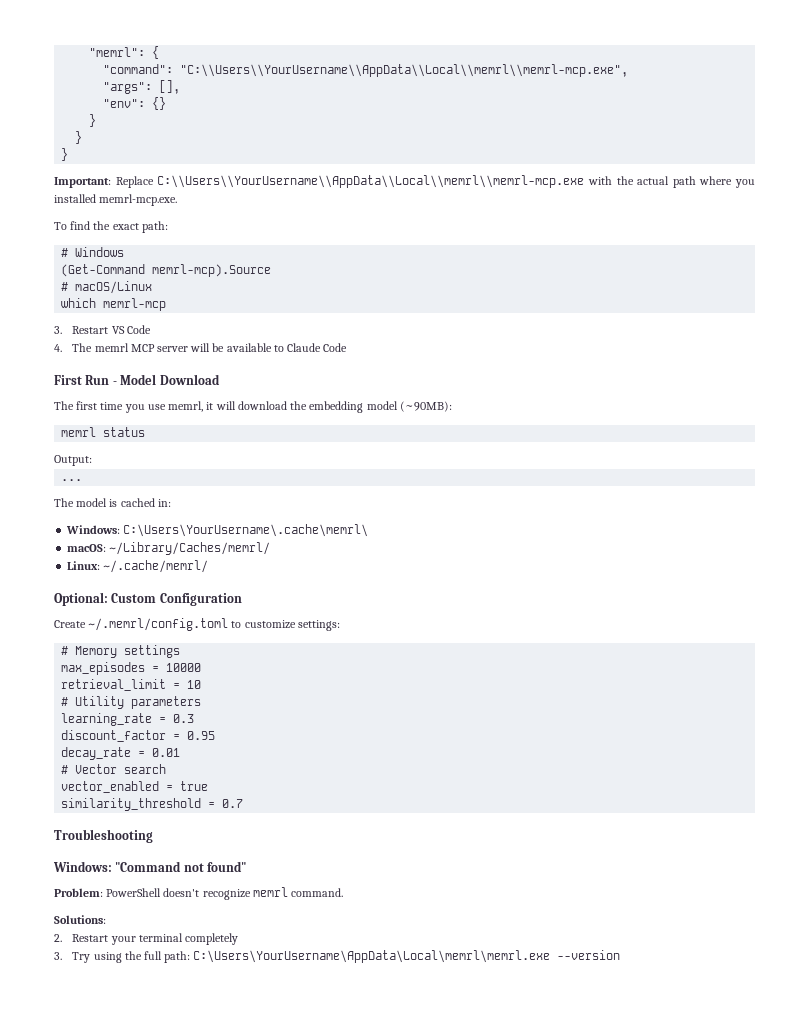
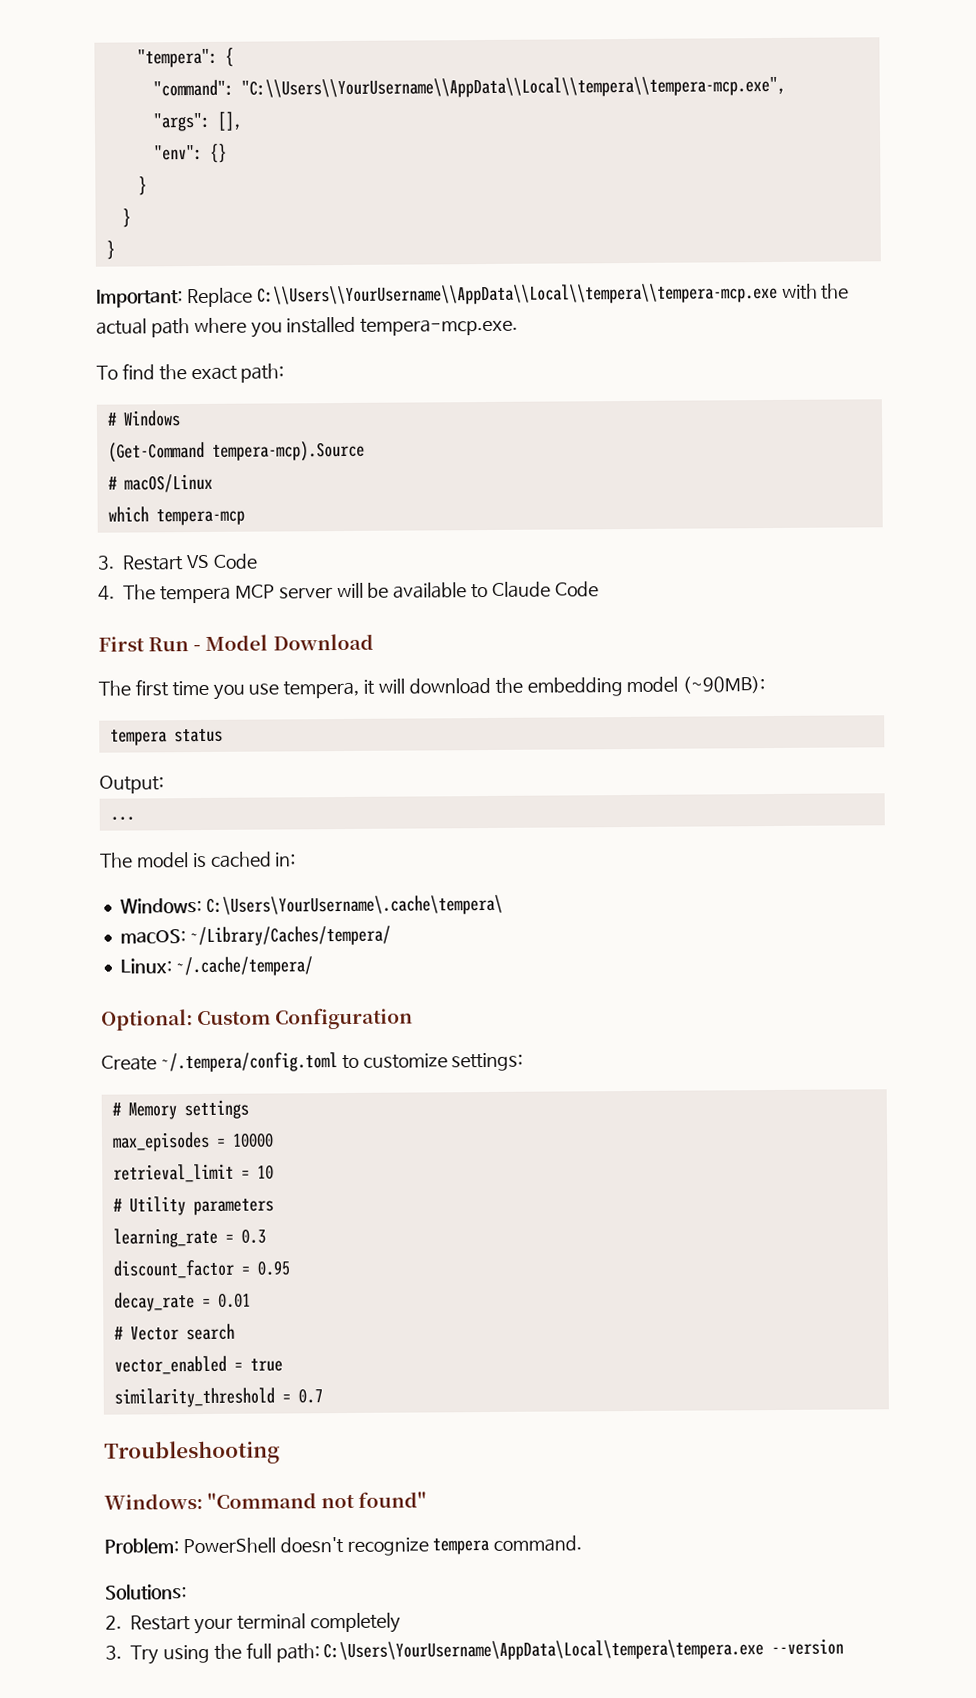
- "memrl": {
+ "tempera": {
- "command": "C:\\Users\\YourUsername\\AppData\\Local\\memrl\\memrl-mcp.exe",
+ "command": "C:\\Users\\YourUsername\\AppData\\Local\\tempera\\tempera-mcp.exe",
- Important: Replace C:\\Users\\YourUsername\\AppData\\Local\\memrl\\memrl-mcp.exe with the actual path where you installed memrl-mcp.exe.
+ Important: Replace C:\\Users\\YourUsername\\AppData\\Local\\tempera\\tempera-mcp.exe with the actual path where you installed tempera-mcp.exe.
- (Get-Command memrl-mcp).Source
+ (Get-Command tempera-mcp).Source
- which memrl-mcp
+ which tempera-mcp
- 4. The memrl MCP server will be available to Claude Code
+ 4. The tempera MCP server will be available to Claude Code
- The first time you use memrl, it will download the embedding model (~90MB):
+ The first time you use tempera, it will download the embedding model (~90MB):
- memrl status
+ tempera status
- Windows: C:\Users\YourUsername\.cache\memrl\
+ Windows: C:\Users\YourUsername\.cache\tempera\
- macOS: ~/Library/Caches/memrl/
+ macOS: ~/Library/Caches/tempera/
- Linux: ~/.cache/memrl/
+ Linux: ~/.cache/tempera/
- Create ~/.memrl/config.toml to customize settings:
+ Create ~/.tempera/config.toml to customize settings:
- Problem: PowerShell doesn't recognize memrl command.
+ Problem: PowerShell doesn't recognize tempera command.
- 3. Try using the full path: C:\Users\YourUsername\AppData\Local\memrl\memrl.exe --version
+ 3. Try using the full path: C:\Users\YourUsername\AppData\Local\tempera\tempera.exe --version

